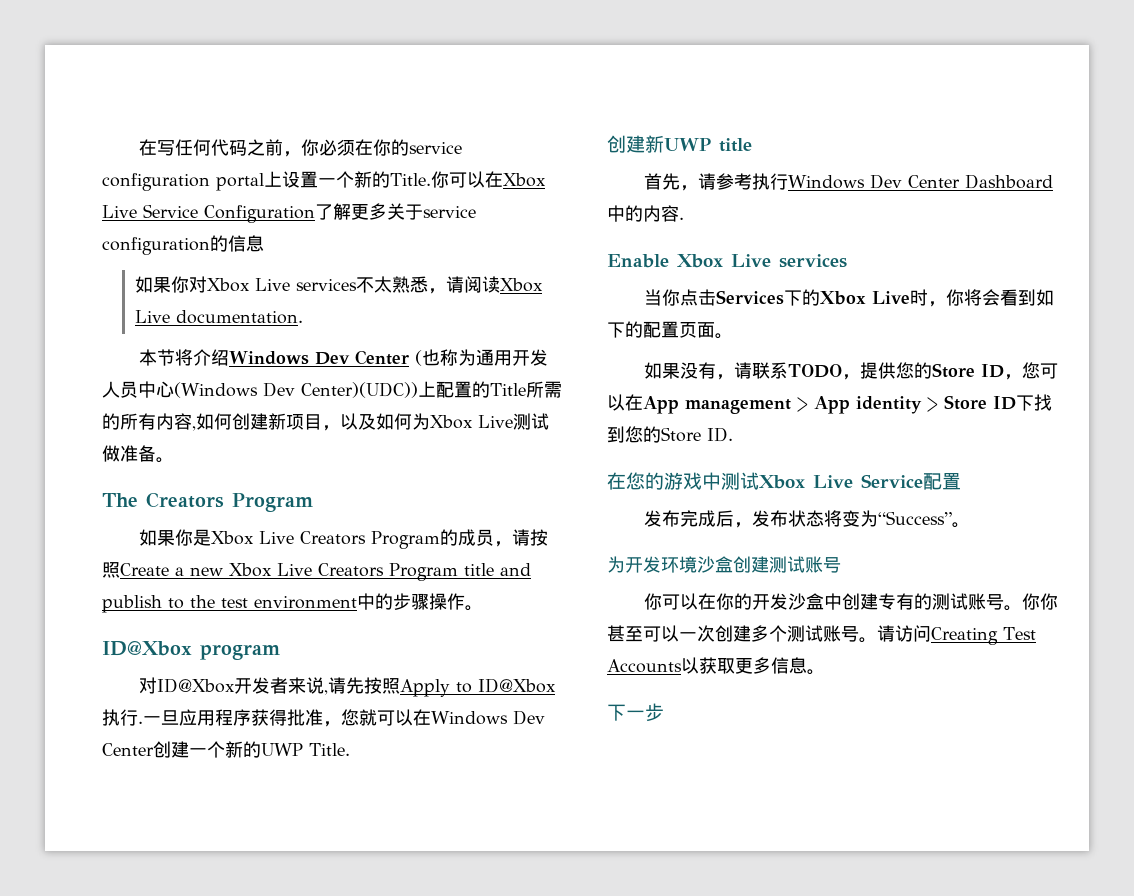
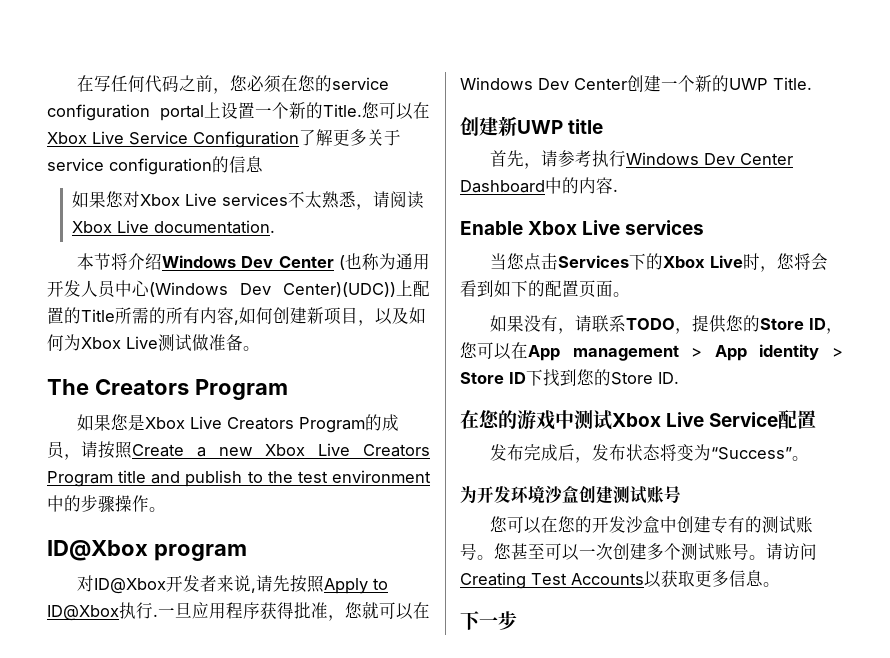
- 在写任何代码之前，你必须在你的service configuration portal上设置一个新的Title.
+ 在写任何代码之前，您必须在您的service configuration portal上设置一个新的Title.
- 你可以在Xbox Live Service Configuration了解更多关于service configuration的信息
+ 您可以在Xbox Live Service Configuration了解更多关于service configuration的信息
- 如果你对Xbox Live services不太熟悉，请阅读Xbox Live documentation.
+ 如果您对Xbox Live services不太熟悉，请阅读Xbox Live documentation.
- 如果你是Xbox Live Creators Program的成员，请按照Create a new Xbox Live Creators Program title and publish to the test environment中的步骤操作。
+ 如果您是Xbox Live Creators Program的成员，请按照Create a new Xbox Live Creators Program title and publish to the test environment中的步骤操作。
- 当你点击Services下的Xbox Live时，你将会看到如下的配置页面。
+ 当您点击Services下的Xbox Live时，您将会看到如下的配置页面。
- 你可以在你的开发沙盒中创建专有的测试账号。
+ 您可以在您的开发沙盒中创建专有的测试账号。
- 你你甚至可以一次创建多个测试账号。
+ 您甚至可以一次创建多个测试账号。

